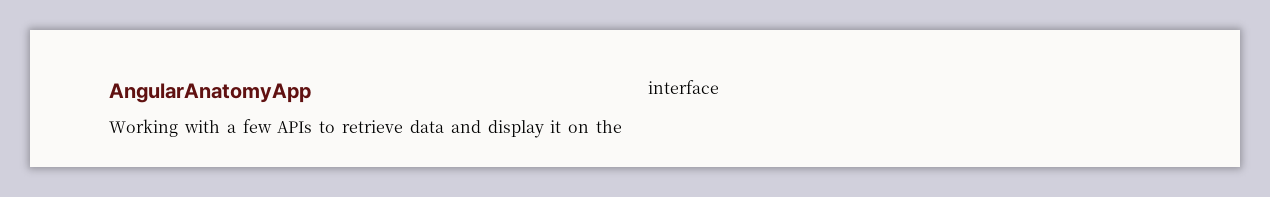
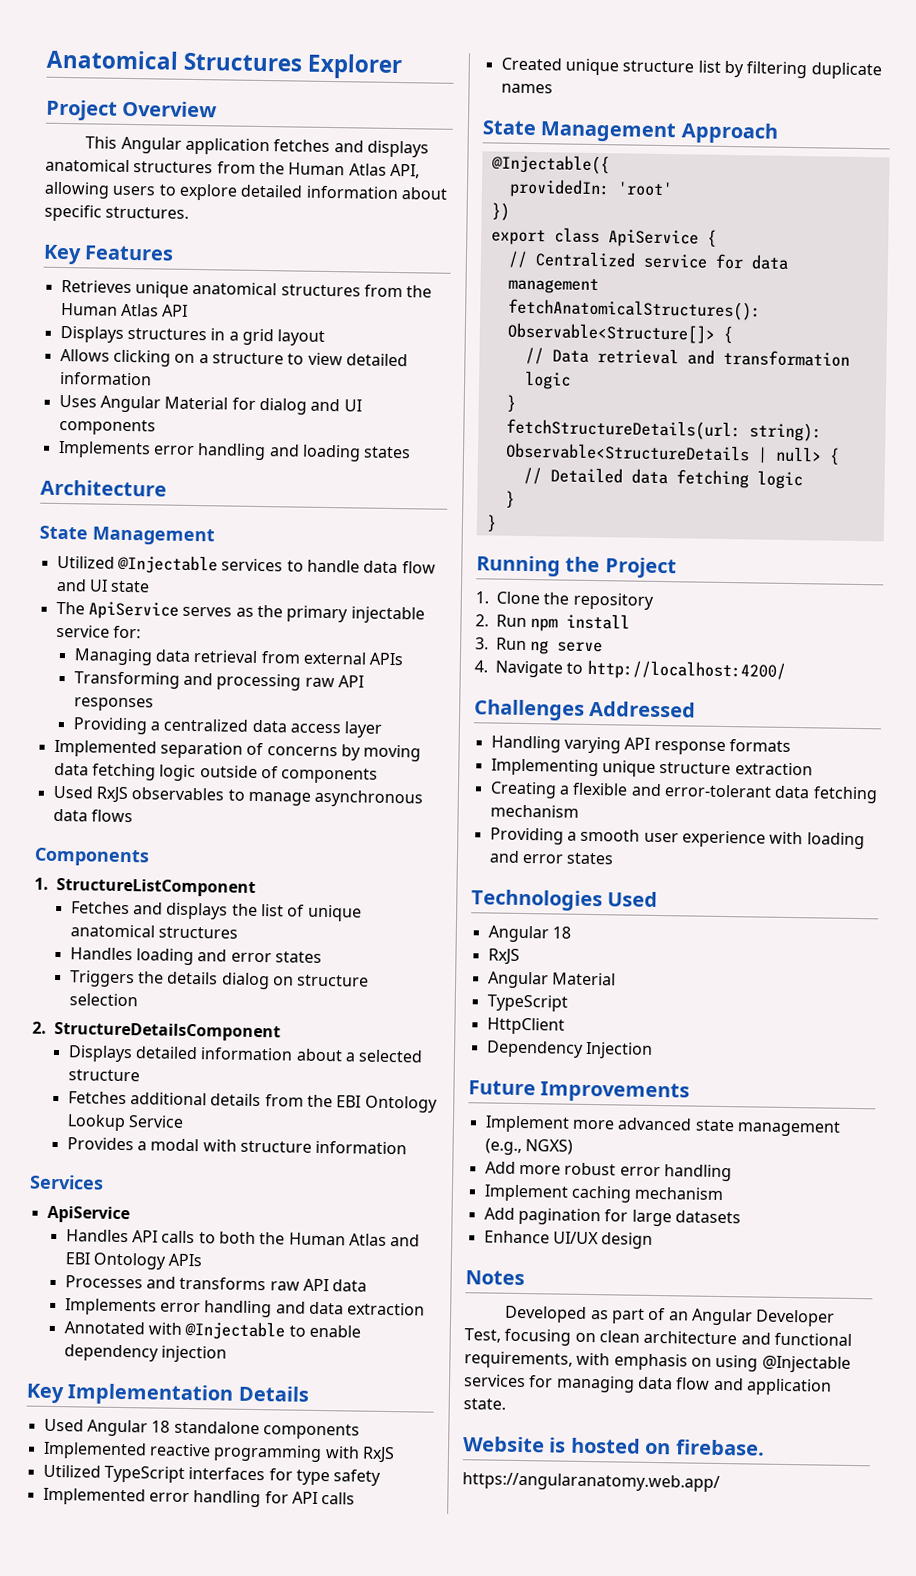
- AngularAnatomyApp
- Working with a few APIs to retrieve data and display it on the interface
+ Anatomical Structures Explorer
+ Project Overview
+ This Angular application fetches and displays anatomical structures from the Human Atlas API, allowing users to explore detailed information about specific structures.
+ Key Features
+ Retrieves unique anatomical structures from the Human Atlas API
+ Displays structures in a grid layout
+ Allows clicking on a structure to view detailed information
+ Uses Angular Material for dialog and UI components
+ Implements error handling and loading states
+ Architecture
+ State Management
+ Utilized @Injectable services to handle data flow and UI state
+ The ApiService serves as the primary injectable service for:
+ Managing data retrieval from external APIs
+ Transforming and processing raw API responses
+ Providing a centralized data access layer
+ Implemented separation of concerns by moving data fetching logic outside of components
+ Used RxJS observables to manage asynchronous data flows
+ Components
+ 1. StructureListComponent
+ Fetches and displays the list of unique anatomical structures
+ Handles loading and error states
+ Triggers the details dialog on structure selection
+ 2. StructureDetailsComponent
+ Displays detailed information about a selected structure
+ Fetches additional details from the EBI Ontology Lookup Service
+ Provides a modal with structure information
+ Services
+ ApiService
+ Handles API calls to both the Human Atlas and EBI Ontology APIs
+ Processes and transforms raw API data
+ Implements error handling and data extraction
+ Annotated with @Injectable to enable dependency injection
+ Key Implementation Details
+ Used Angular 18 standalone components
+ Implemented reactive programming with RxJS
+ Utilized TypeScript interfaces for type safety
+ Implemented error handling for API calls
+ Created unique structure list by filtering duplicate names
+ State Management Approach
+ @Injectable({
+ providedIn: 'root'
+ })
+ export class ApiService {
+ // Centralized service for data management
+ fetchAnatomicalStructures(): Observable<Structure[]> {
+ // Data retrieval and transformation logic
+ }
+ fetchStructureDetails(url: string): Observable<StructureDetails | null> {
+ // Detailed data fetching logic
+ }
+ }
+ Running the Project
+ 1. Clone the repository
+ 2. Run npm install
+ 3. Run ng serve
+ 4. Navigate to http://localhost:4200/
+ Challenges Addressed
+ Handling varying API response formats
+ Implementing unique structure extraction
+ Creating a flexible and error-tolerant data fetching mechanism
+ Providing a smooth user experience with loading and error states
+ Technologies Used
+ Angular 18
+ RxJS
+ Angular Material
+ TypeScript
+ HttpClient
+ Dependency Injection
+ Future Improvements
+ Implement more advanced state management (e.g., NGXS)
+ Add more robust error handling
+ Implement caching mechanism
+ Add pagination for large datasets
+ Enhance UI/UX design
+ Notes
+ Developed as part of an Angular Developer Test, focusing on clean architecture and functional requirements, with emphasis on using @Injectable services for managing data flow and application state.
+ Website is hosted on firebase.
+ https://angularanatomy.web.app/

